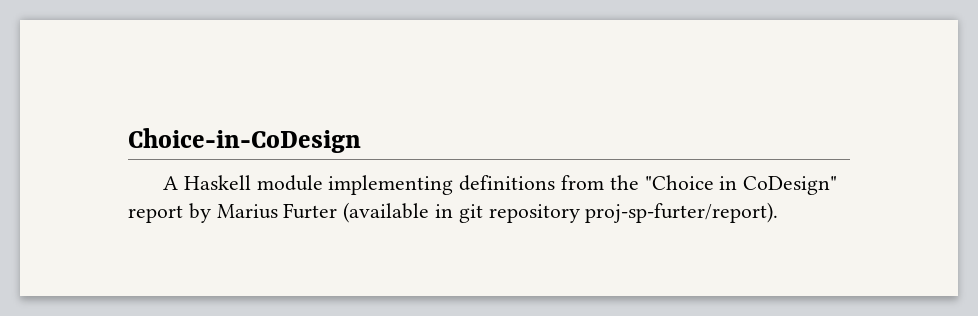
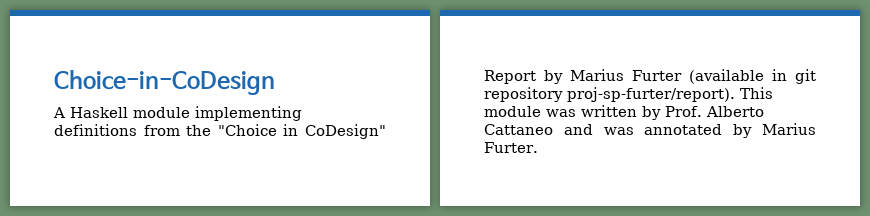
- A Haskell module implementing definitions from the "Choice in CoDesign" report by Marius Furter (available in git repository proj-sp-furter/report).
+ A Haskell module implementing definitions from the "Choice in CoDesign" Report by Marius Furter (available in git repository proj-sp-furter/report).
+ This module was written by Prof. Alberto Cattaneo and was annotated by Marius Furter.

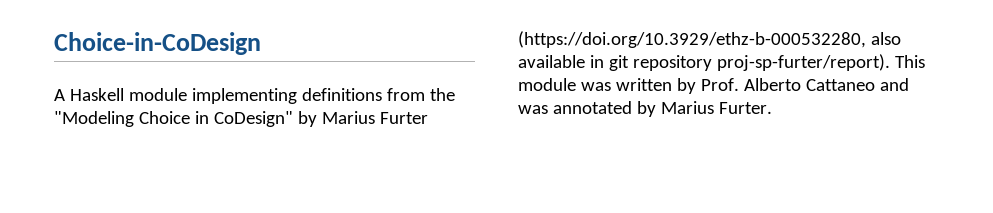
- A Haskell module implementing definitions from the "Choice in CoDesign" Report by Marius Furter (available in git repository proj-sp-furter/report).
+ A Haskell module implementing definitions from the "Modeling Choice in CoDesign" by Marius Furter (https://doi.org/10.3929/ethz-b-000532280, also available in git repository proj-sp-furter/report).

